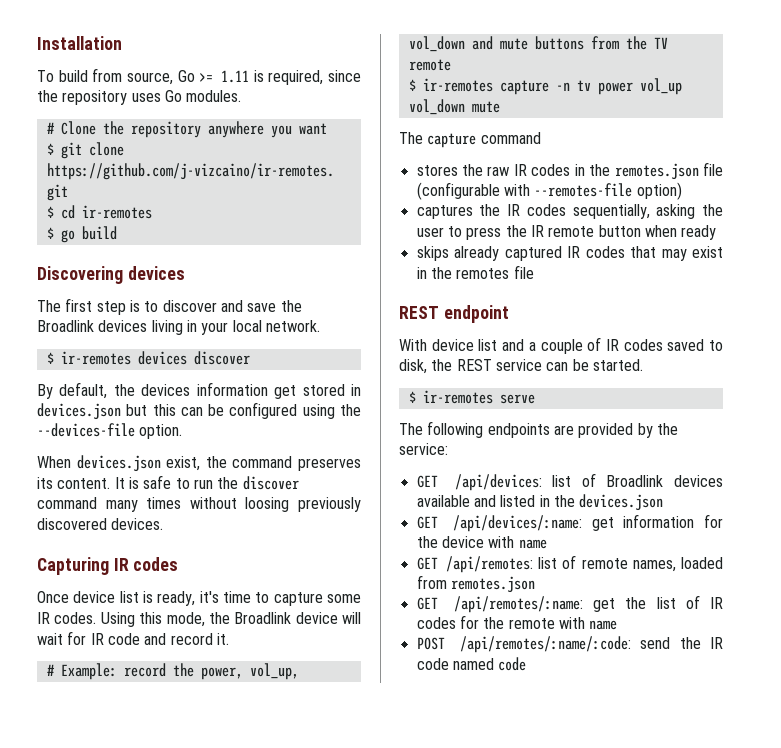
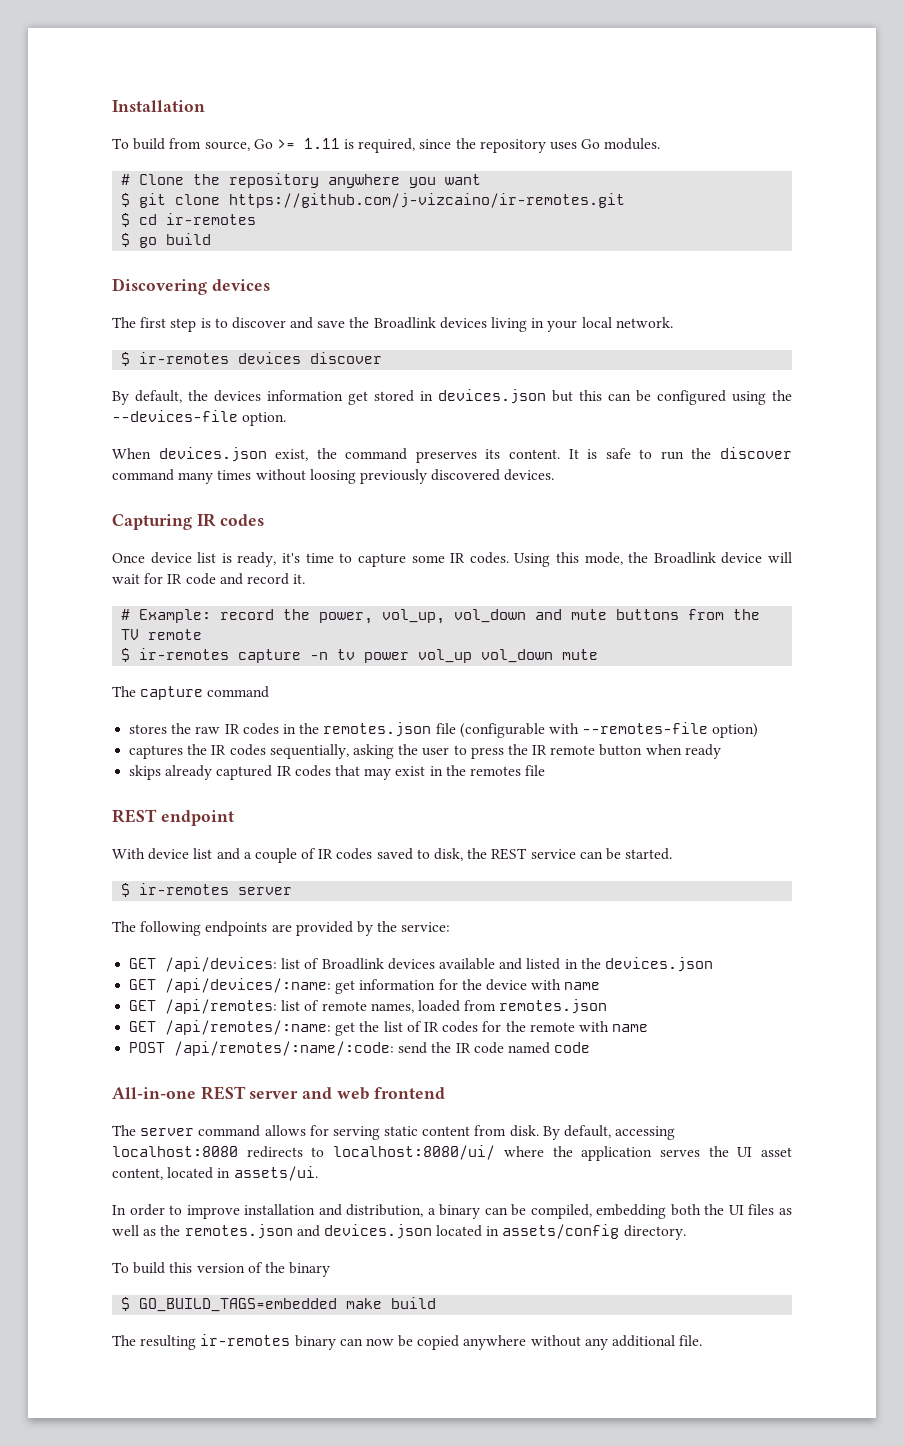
- $ ir-remotes serve
+ $ ir-remotes server
+ All-in-one REST server and web frontend
+ The server command allows for serving static content from disk. By default, accessing localhost:8080 redirects to localhost:8080/ui/ where the application serves the UI asset content, located in assets/ui.
+ In order to improve installation and distribution, a binary can be compiled, embedding both the UI files as well as the remotes.json and devices.json located in assets/config directory.
+ To build this version of the binary
+ $ GO_BUILD_TAGS=embedded make build
+ The resulting ir-remotes binary can now be copied anywhere without any additional file.

